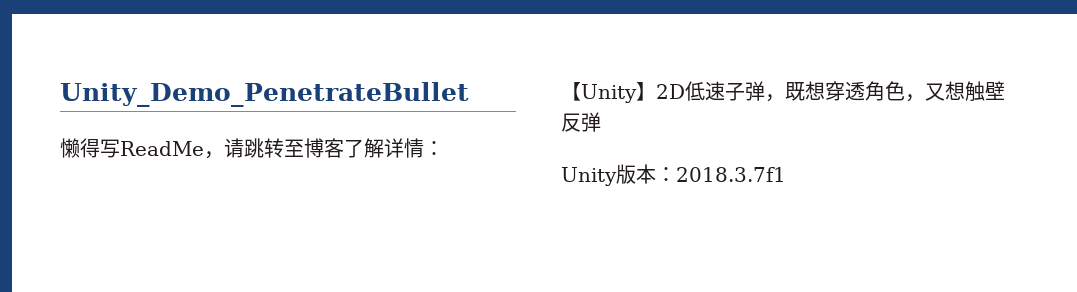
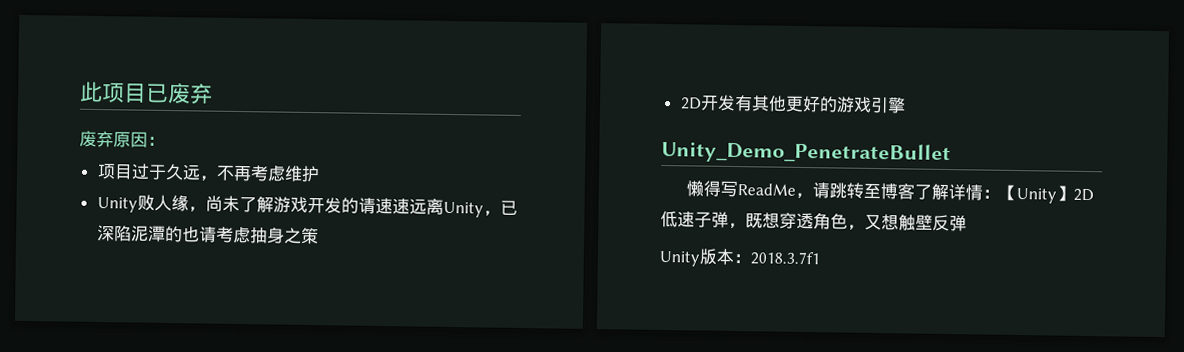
+ 此项目已废弃
+ 废弃原因：
+ 项目过于久远，不再考虑维护
+ Unity败人缘，尚未了解游戏开发的请速速远离Unity，已深陷泥潭的也请考虑抽身之策
+ 2D开发有其他更好的游戏引擎

